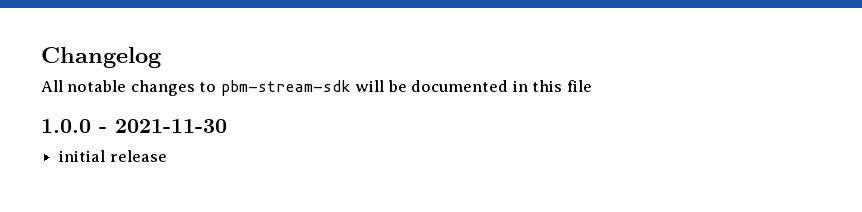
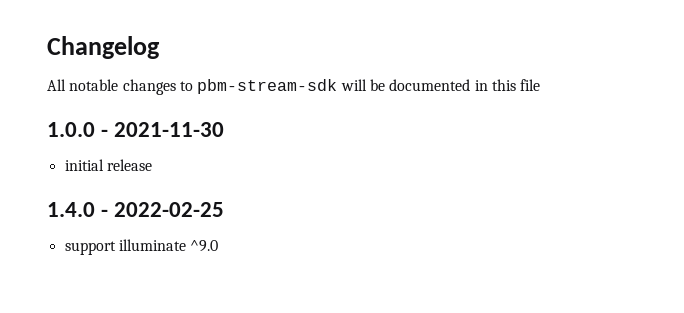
+ 1.4.0 - 2022-02-25
+ support illuminate ^9.0

